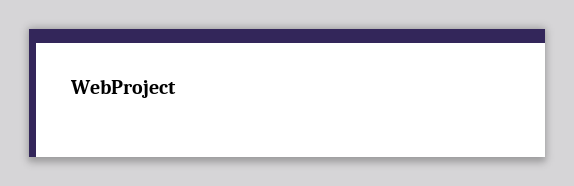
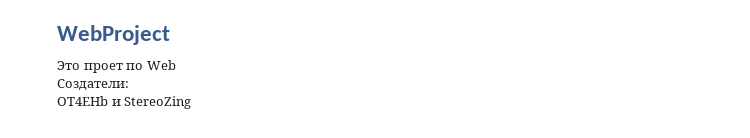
+ Это проет по Web
+ Создатели:
+ OT4EHb и StereoZing

